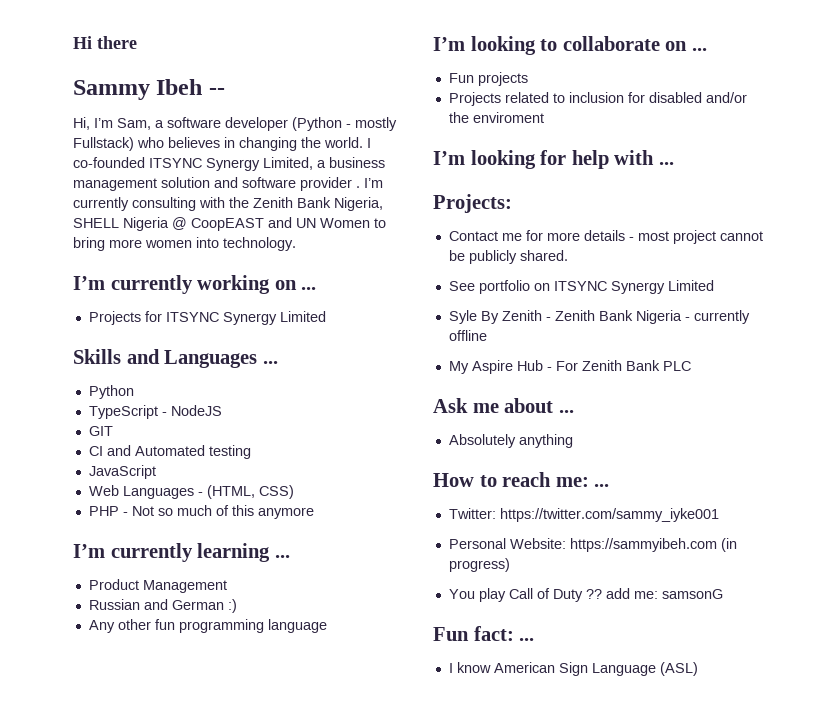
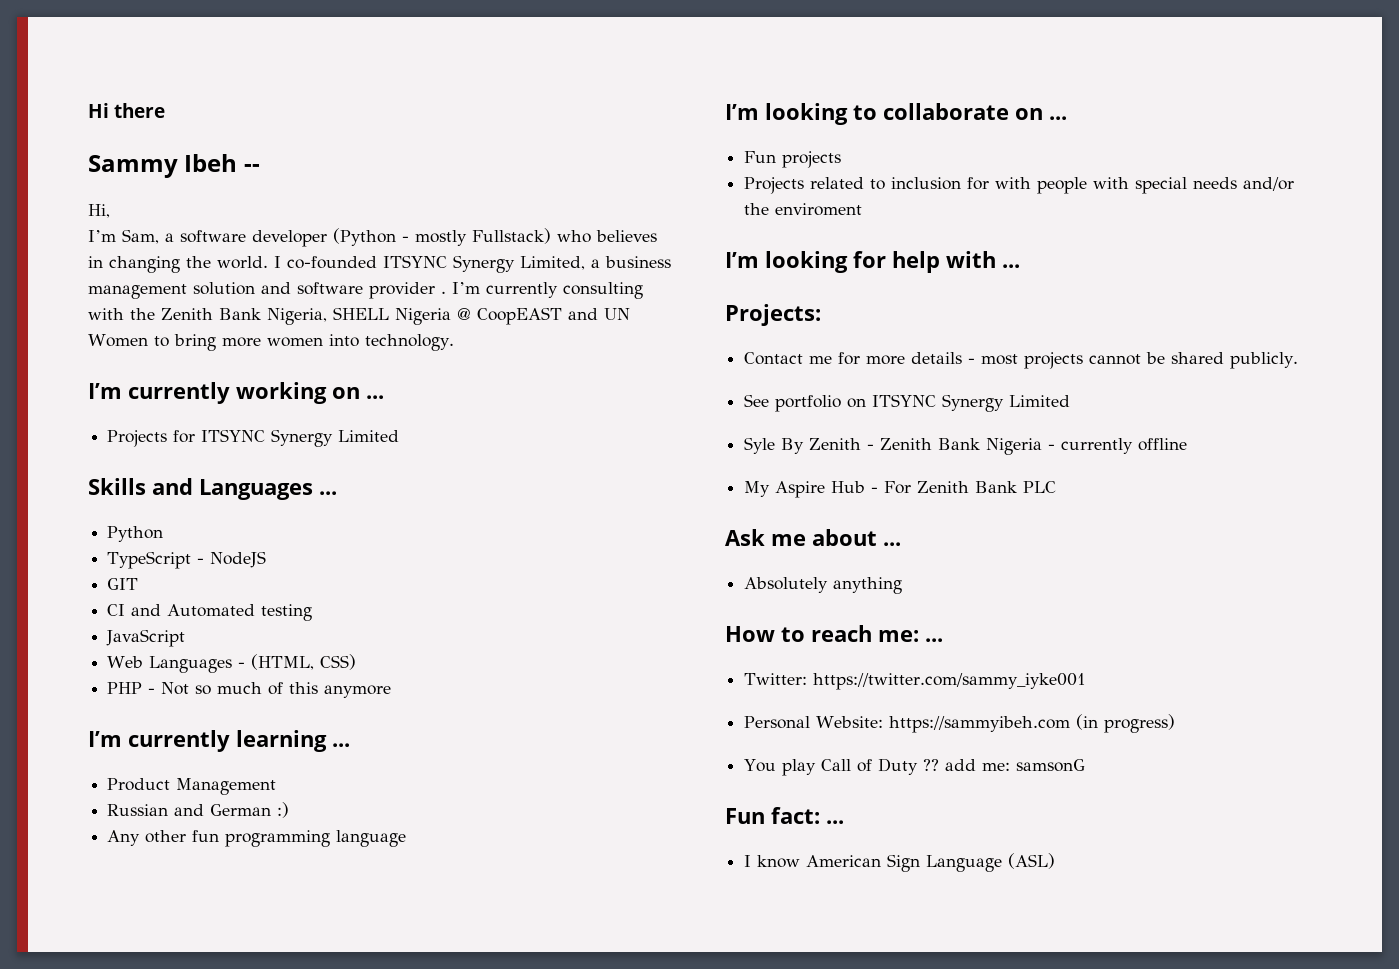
- Hi, I’m Sam, a software developer (Python - mostly Fullstack) who believes in changing the world.
+ Hi,
+ I’m Sam, a software developer (Python - mostly Fullstack) who believes in changing the world.
- Projects related to inclusion for disabled and/or the enviroment
+ Projects related to inclusion for with people with special needs and/or the enviroment
- Contact me for more details - most project cannot be publicly shared.
+ Contact me for more details - most projects cannot be shared publicly.

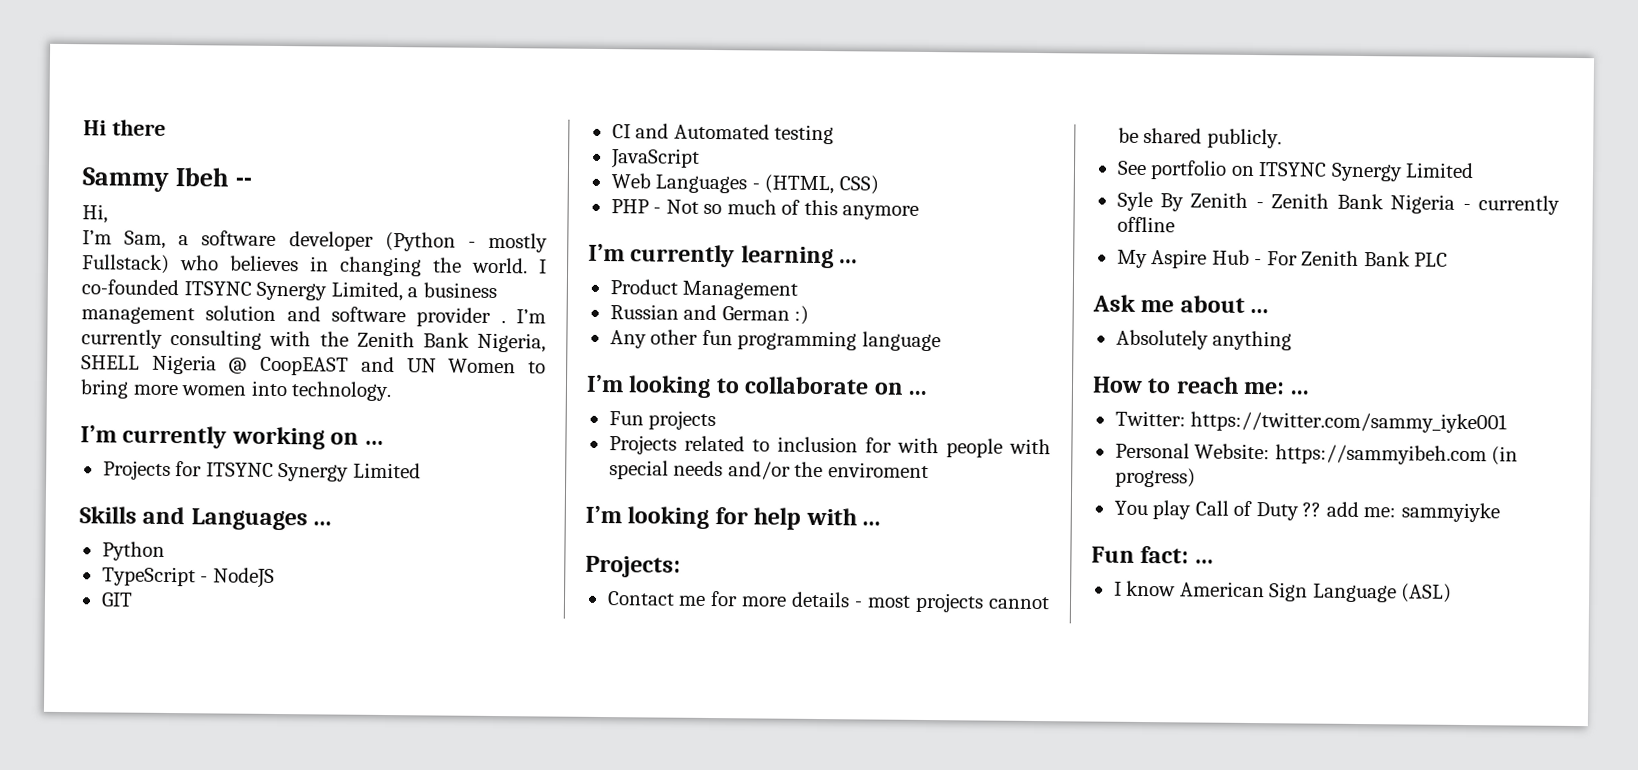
- You play Call of Duty ?? add me: samsonG
+ You play Call of Duty ?? add me: sammyiyke

